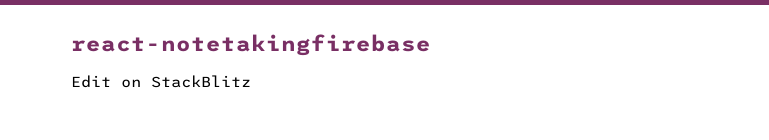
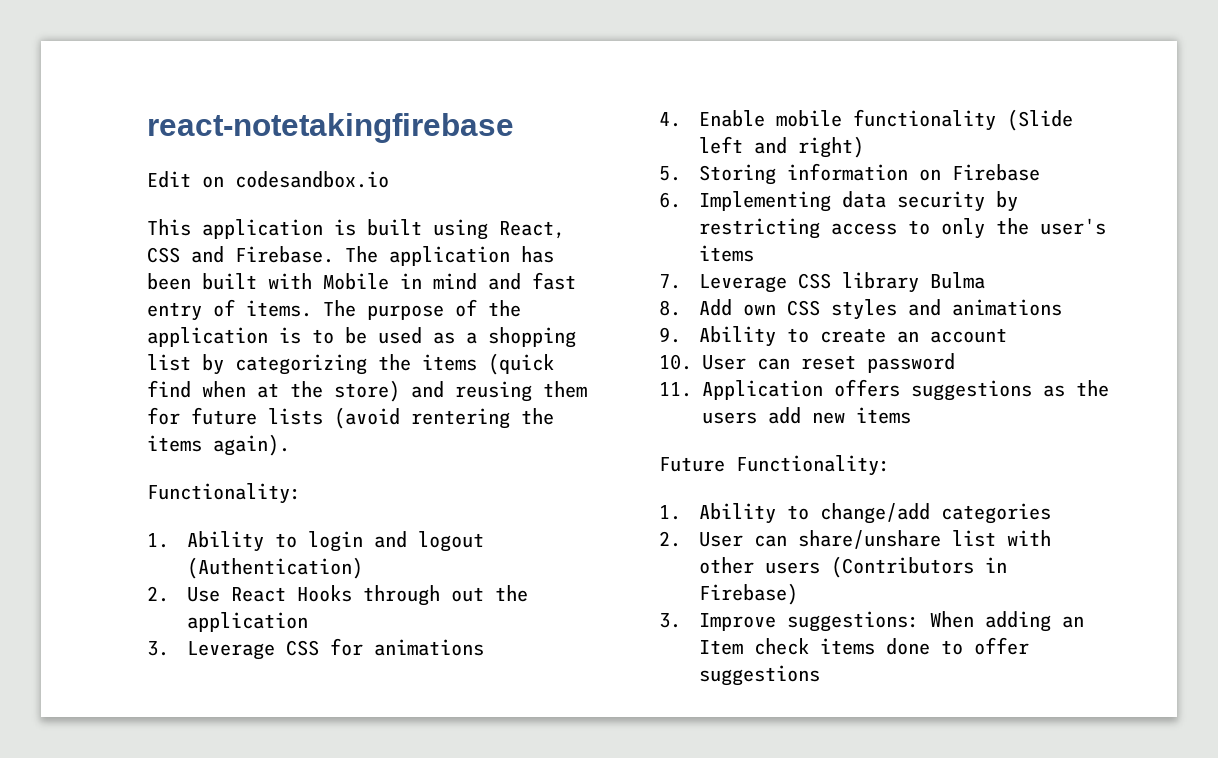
- Edit on StackBlitz
+ Edit on codesandbox.io
+ This application is built using React, CSS and Firebase. The application has been built with Mobile in mind and fast entry of items. The purpose of the application is to be used as a shopping list by categorizing the items (quick find when at the store) and reusing them for future lists (avoid rentering the items again).
+ Functionality:
+ 1. Ability to login and logout (Authentication)
+ 2. Use React Hooks through out the application
+ 3. Leverage CSS for animations
+ 4. Enable mobile functionality (Slide left and right)
+ 5. Storing information on Firebase
+ 6. Implementing data security by restricting access to only the user's items
+ 7. Leverage CSS library Bulma
+ 8. Add own CSS styles and animations
+ 9. Ability to create an account
+ 10. User can reset password
+ 11. Application offers suggestions as the users add new items
+ Future Functionality:
+ 1. Ability to change/add categories
+ 2. User can share/unshare list with other users (Contributors in Firebase)
+ 3. Improve suggestions: When adding an Item check items done to offer suggestions

